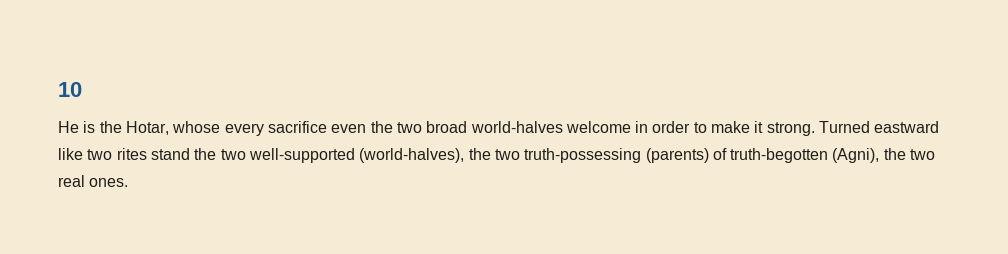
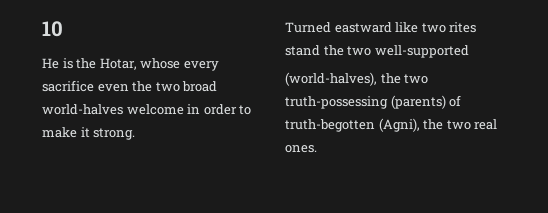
- He is the Hotar, whose every sacrifice even the two broad world-halves welcome in order to make it strong. Turned eastward like two rites stand the two well-supported (world-halves), the two truth-possessing (parents) of truth-begotten (Agni), the two real ones.
+ He is the Hotar, whose every sacrifice even the two broad world-halves welcome in order to make it strong.
+ Turned eastward like two rites stand the two well-supported
+ (world-halves), the two truth-possessing (parents) of truth-begotten (Agni), the two real ones.

